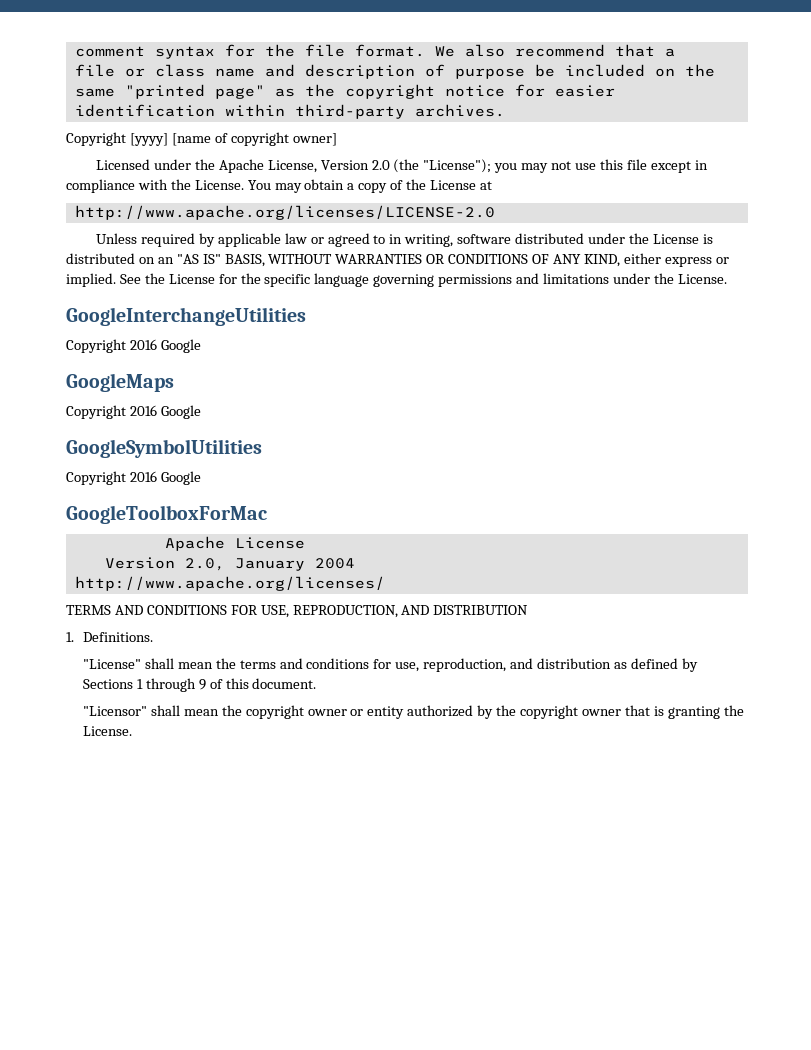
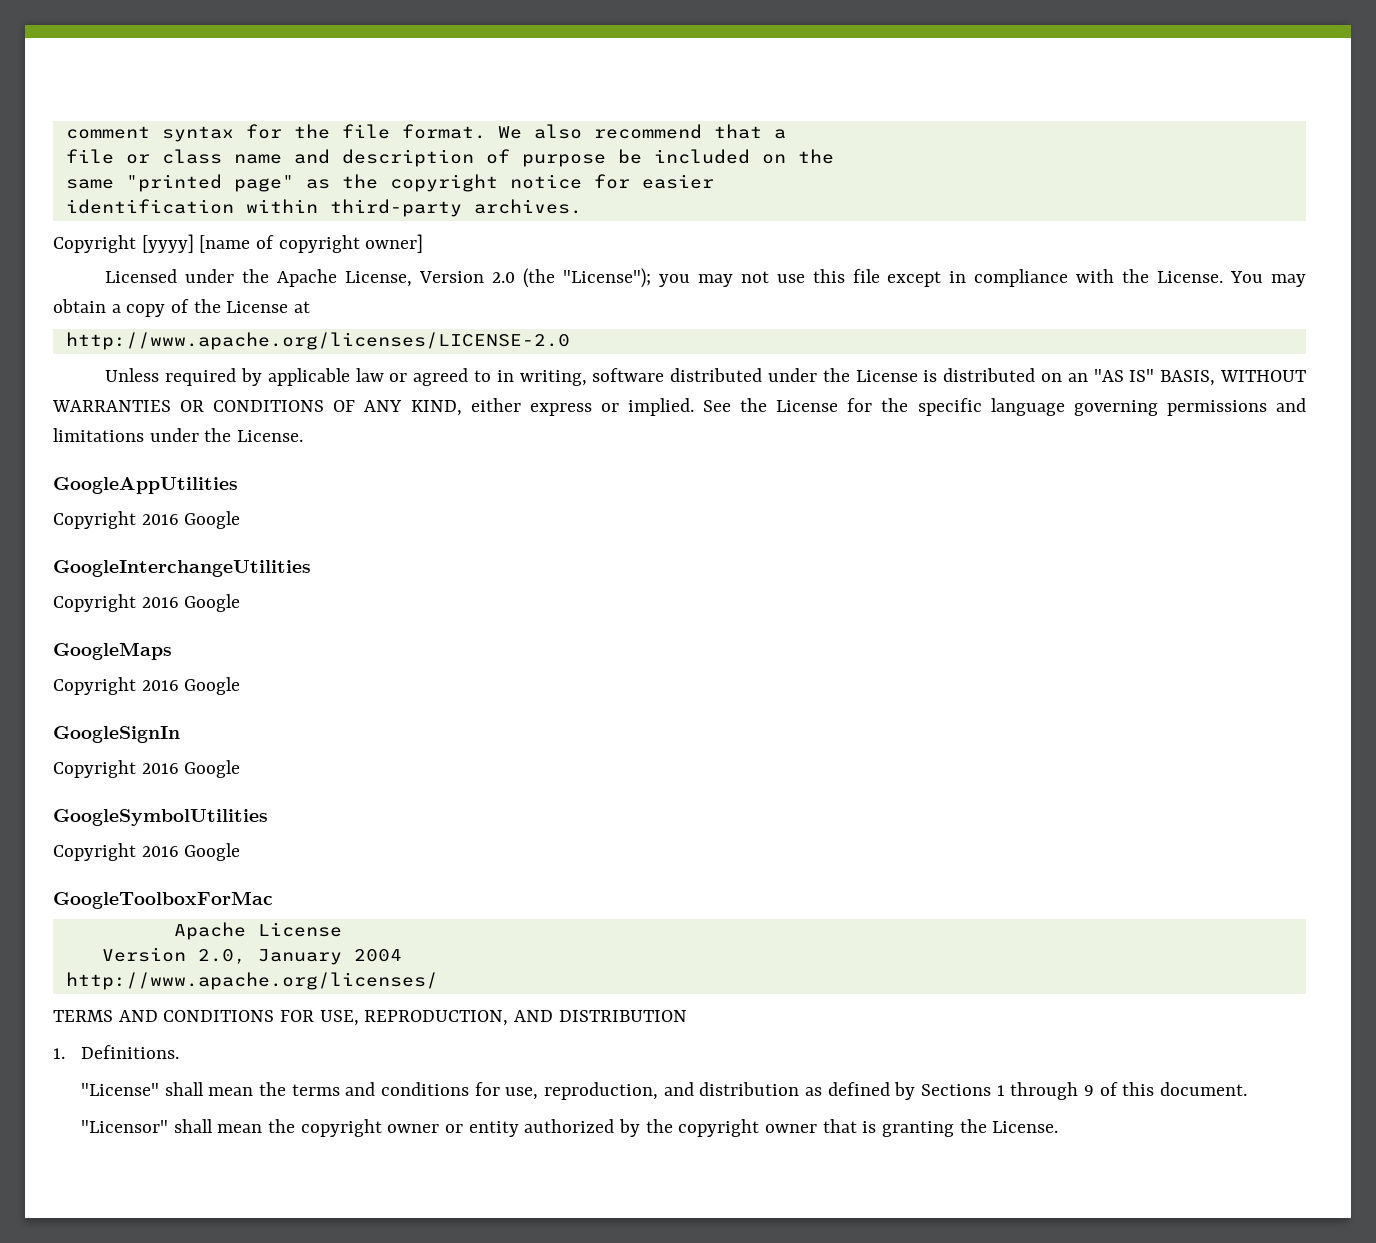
+ GoogleAppUtilities
+ Copyright 2016 Google
+ GoogleSignIn
+ Copyright 2016 Google

